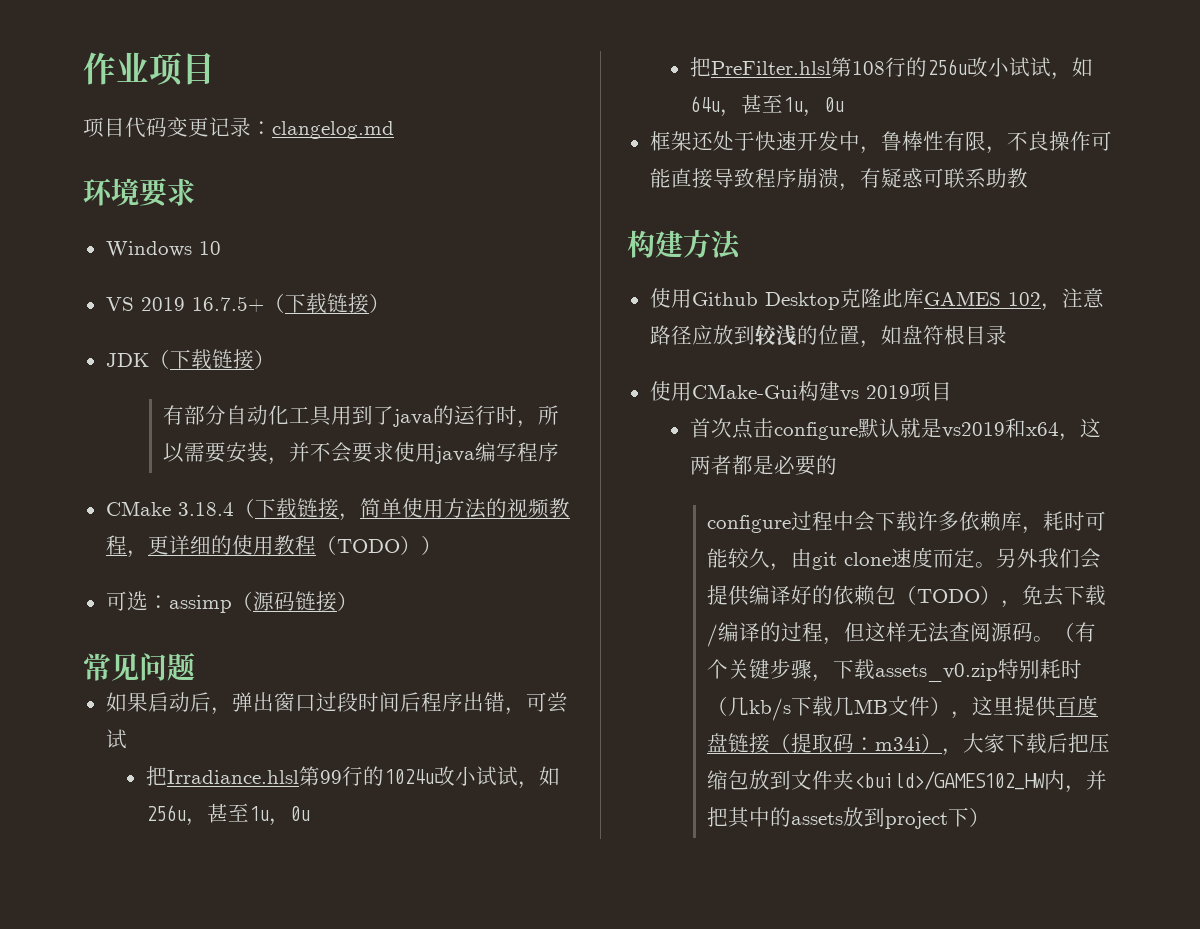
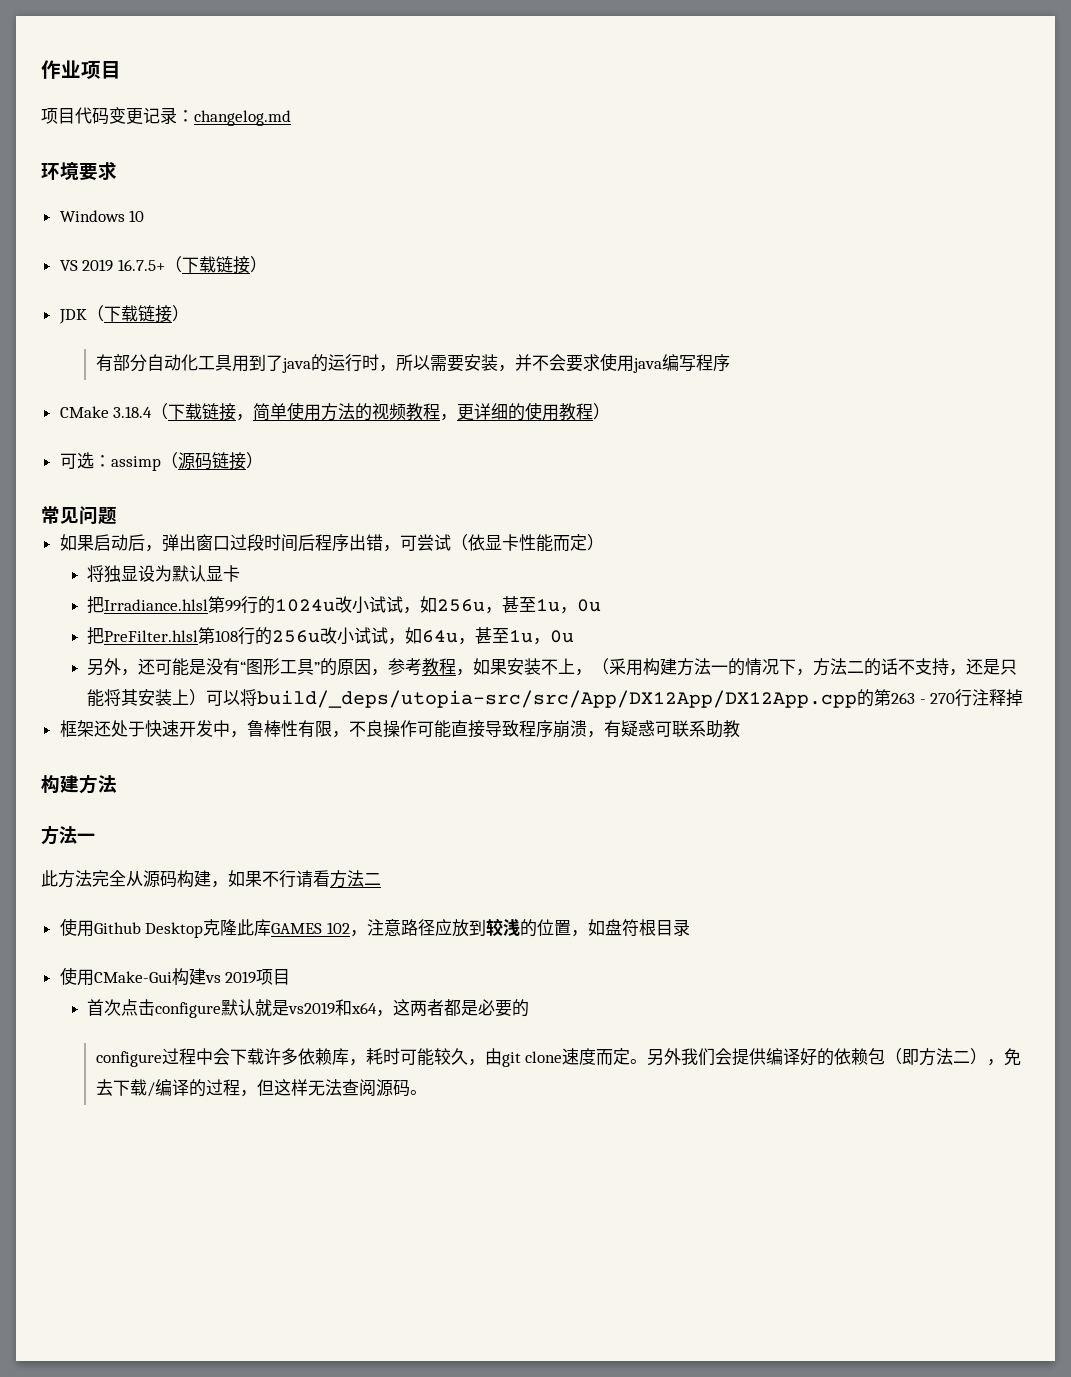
- 项目代码变更记录：clangelog.md
+ 项目代码变更记录：changelog.md
- CMake 3.18.4（下载链接，简单使用方法的视频教程，更详细的使用教程（TODO））
+ CMake 3.18.4（下载链接，简单使用方法的视频教程，更详细的使用教程）
- 如果启动后，弹出窗口过段时间后程序出错，可尝试
+ 如果启动后，弹出窗口过段时间后程序出错，可尝试（依显卡性能而定）
+ 将独显设为默认显卡
+ 另外，还可能是没有“图形工具”的原因，参考教程，如果安装不上，（采用构建方法一的情况下，方法二的话不支持，还是只能将其安装上）可以将build/_deps/utopia-src/src/App/DX12App/DX12App.cpp的第263 - 270行注释掉
  框架还处于快速开发中，鲁棒性有限，不良操作可能直接导致程序崩溃，有疑惑可联系助教
  构建方法
+ 方法一
+ 此方法完全从源码构建，如果不行请看方法二
- 另外我们会提供编译好的依赖包（TODO），免去下载/编译的过程，但这样无法查阅源码。（有个关键步骤，下载assets_v0.zip特别耗时（几kb/s下载几MB文件），这里提供百度盘链接（提取码：m34i），大家下载后把压缩包放到文件夹<build>/GAMES102_HW内，并把其中的assets放到project下）
+ 另外我们会提供编译好的依赖包（即方法二），免去下载/编译的过程，但这样无法查阅源码。

